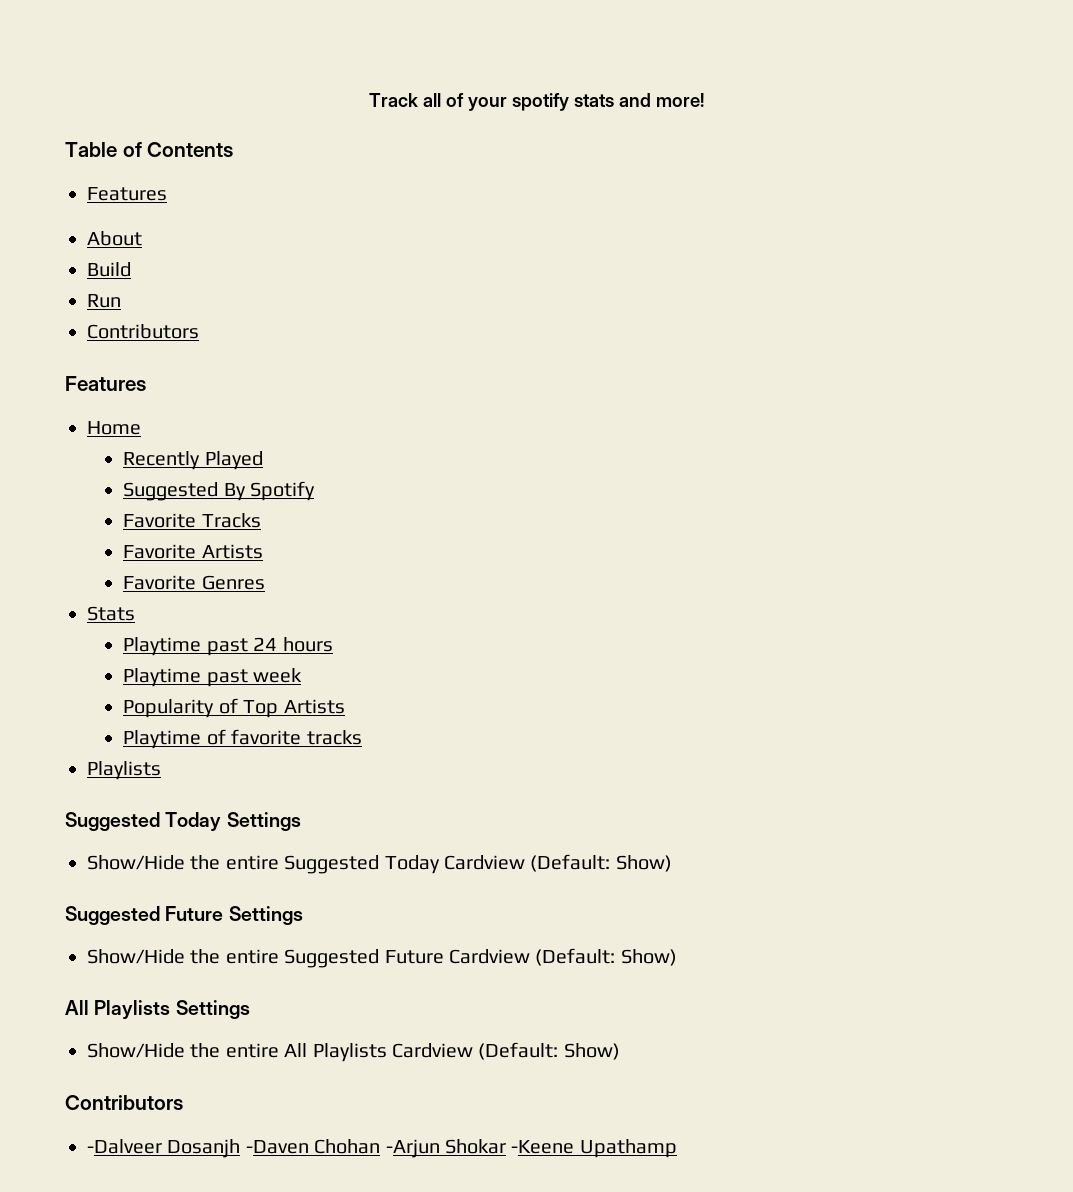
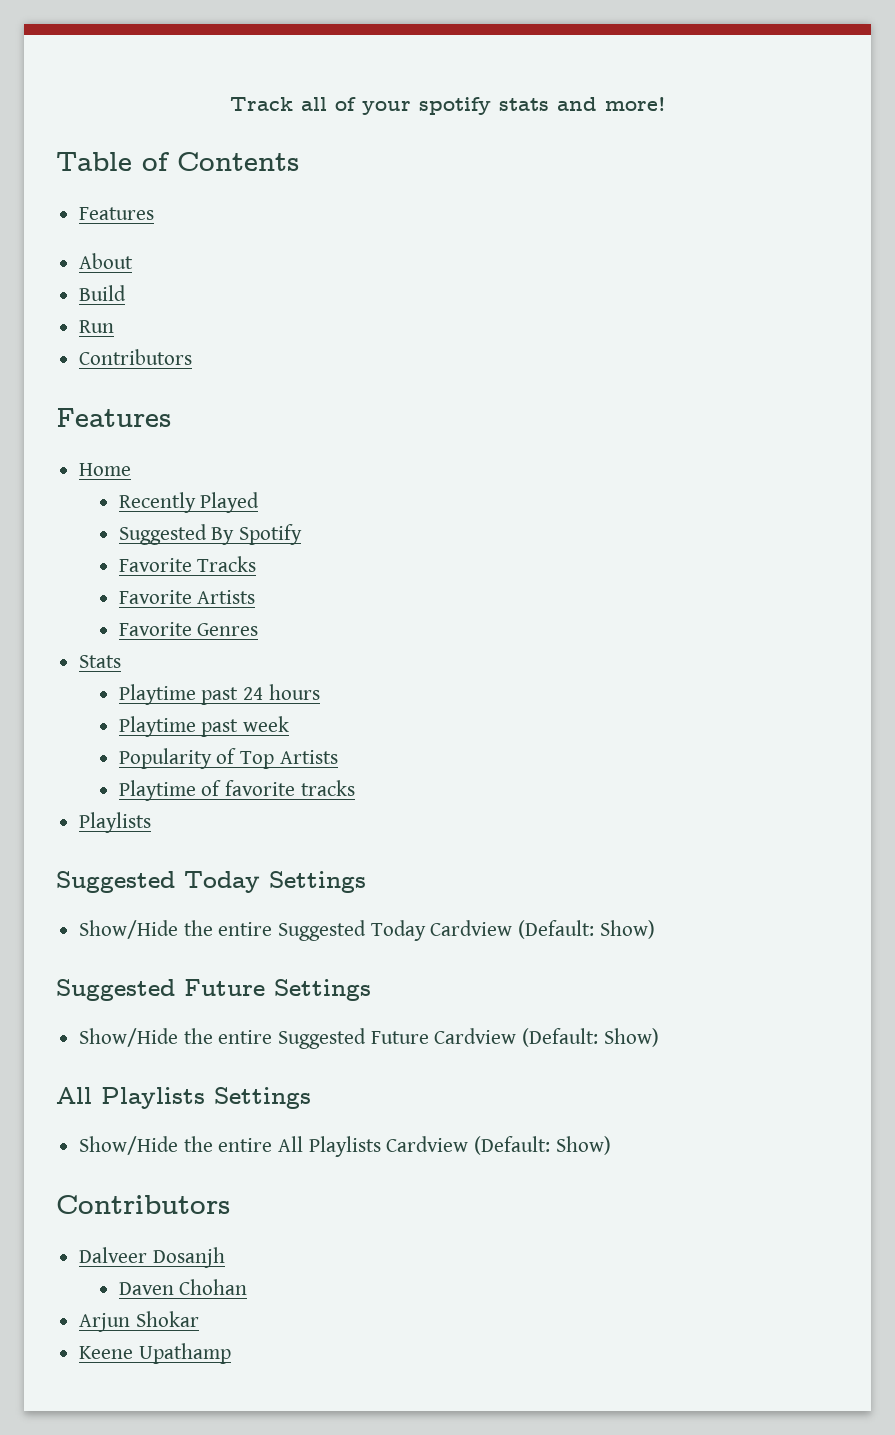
- -Dalveer Dosanjh -Daven Chohan -Arjun Shokar -Keene Upathamp
+ Dalveer Dosanjh
+ Daven Chohan
+ Arjun Shokar
+ Keene Upathamp

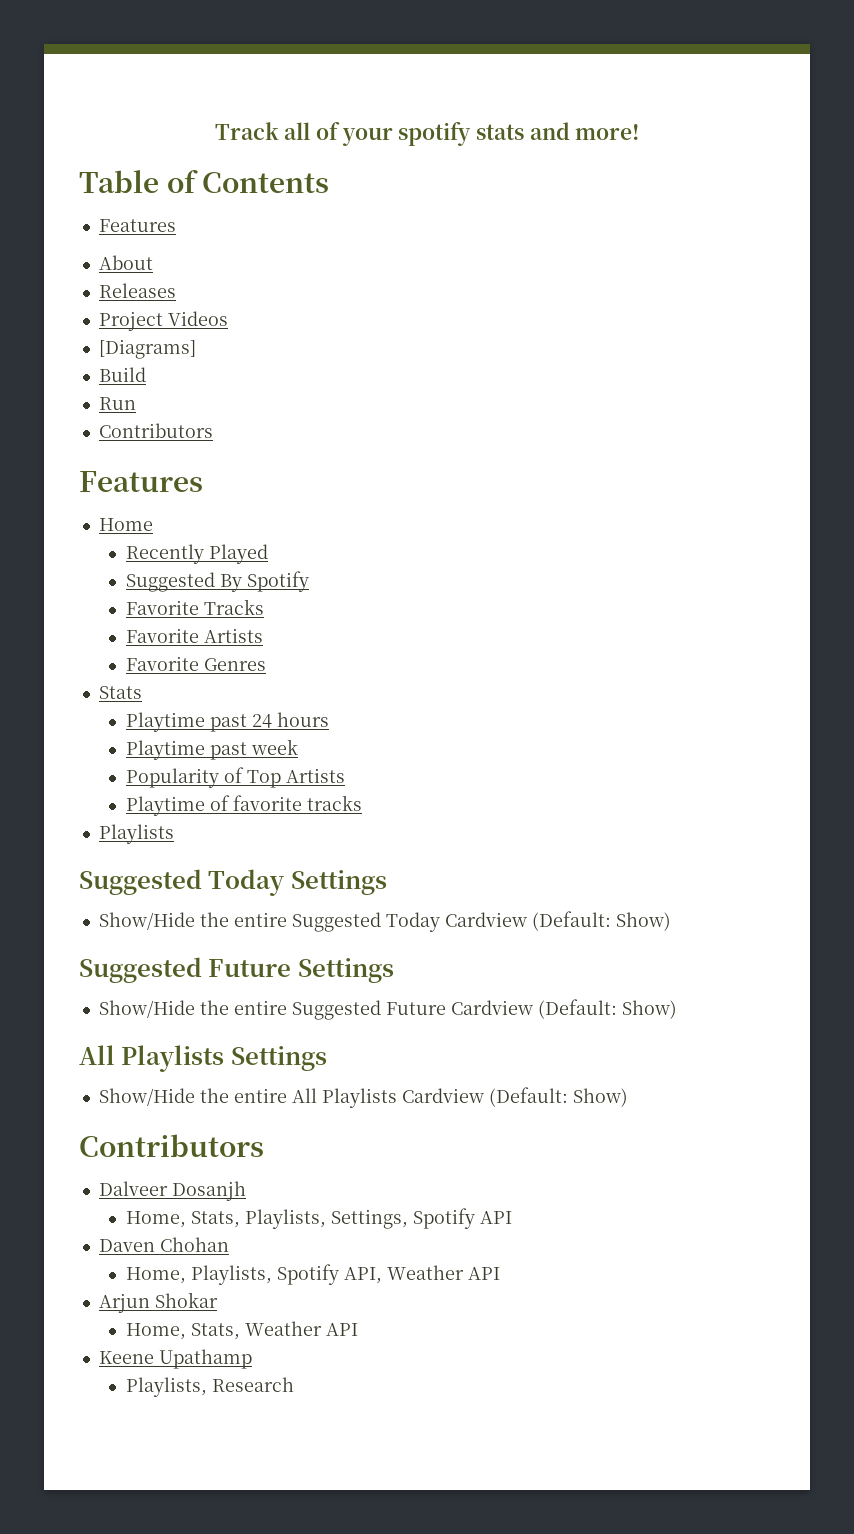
+ Releases
+ Project Videos
+ [Diagrams]
+ Home, Stats, Playlists, Settings, Spotify API
  Daven Chohan
+ Home, Playlists, Spotify API, Weather API
  Arjun Shokar
+ Home, Stats, Weather API
+ Playlists, Research

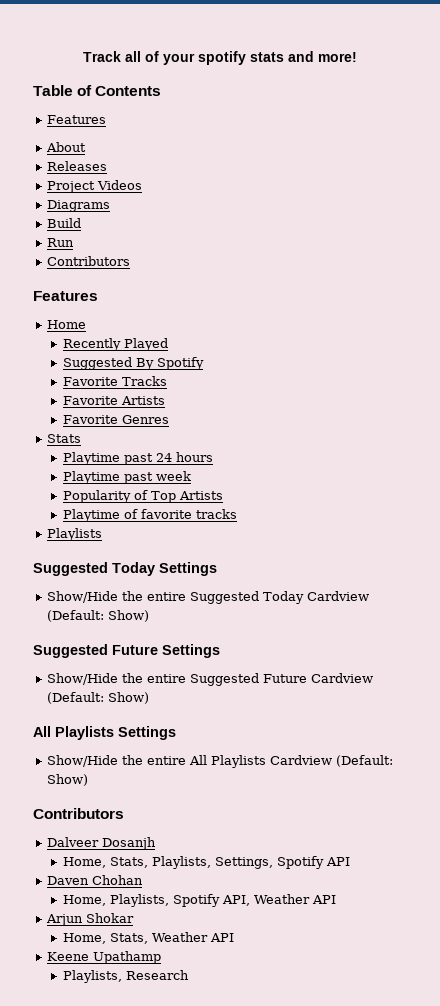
- [Diagrams]
+ Diagrams

